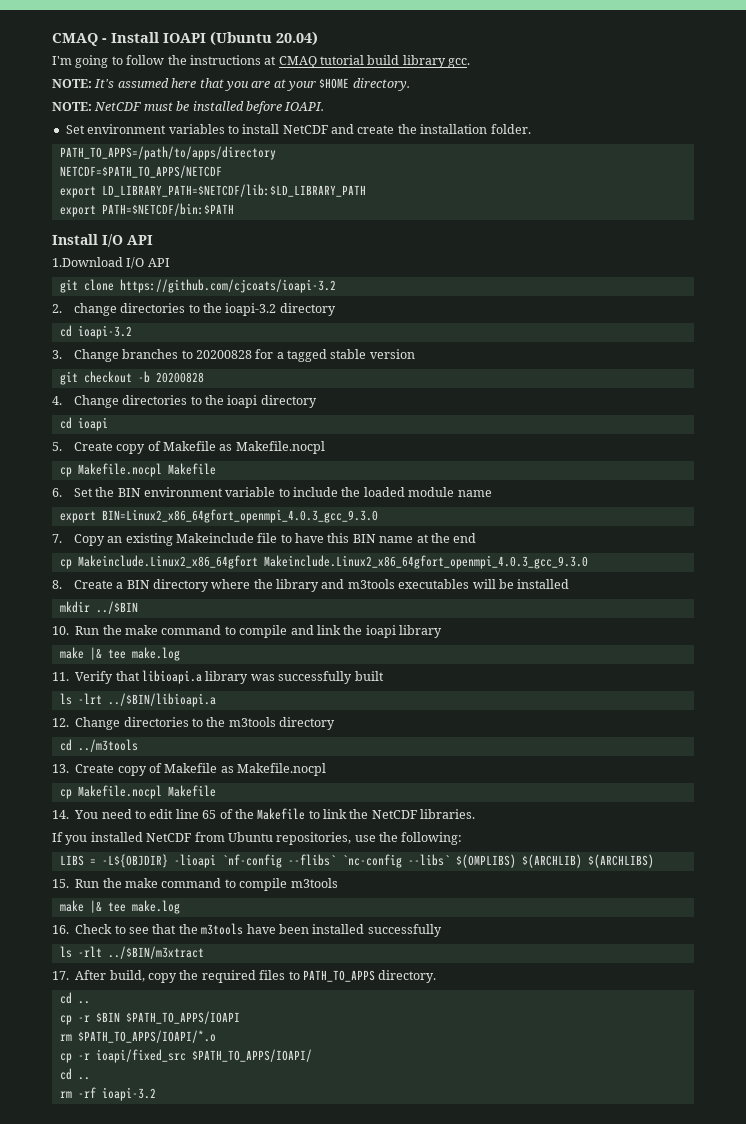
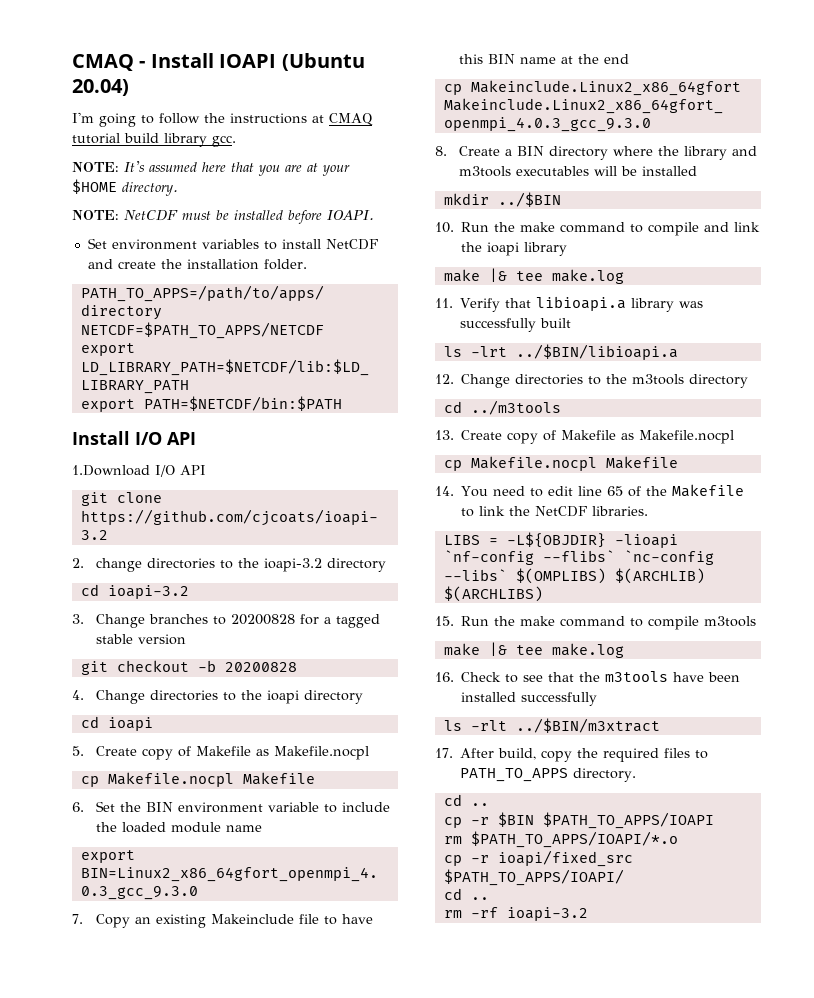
- If you installed NetCDF from Ubuntu repositories, use the following:

